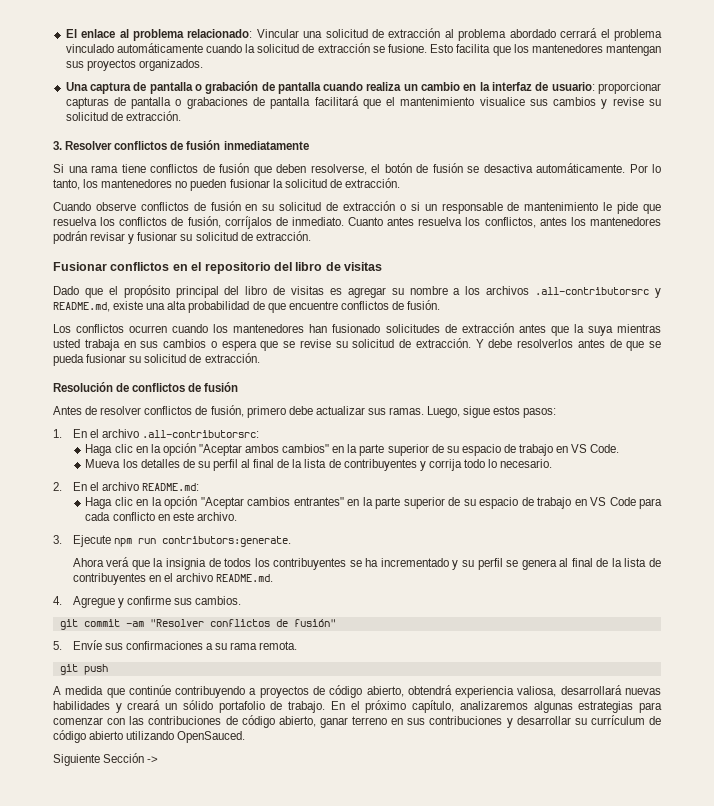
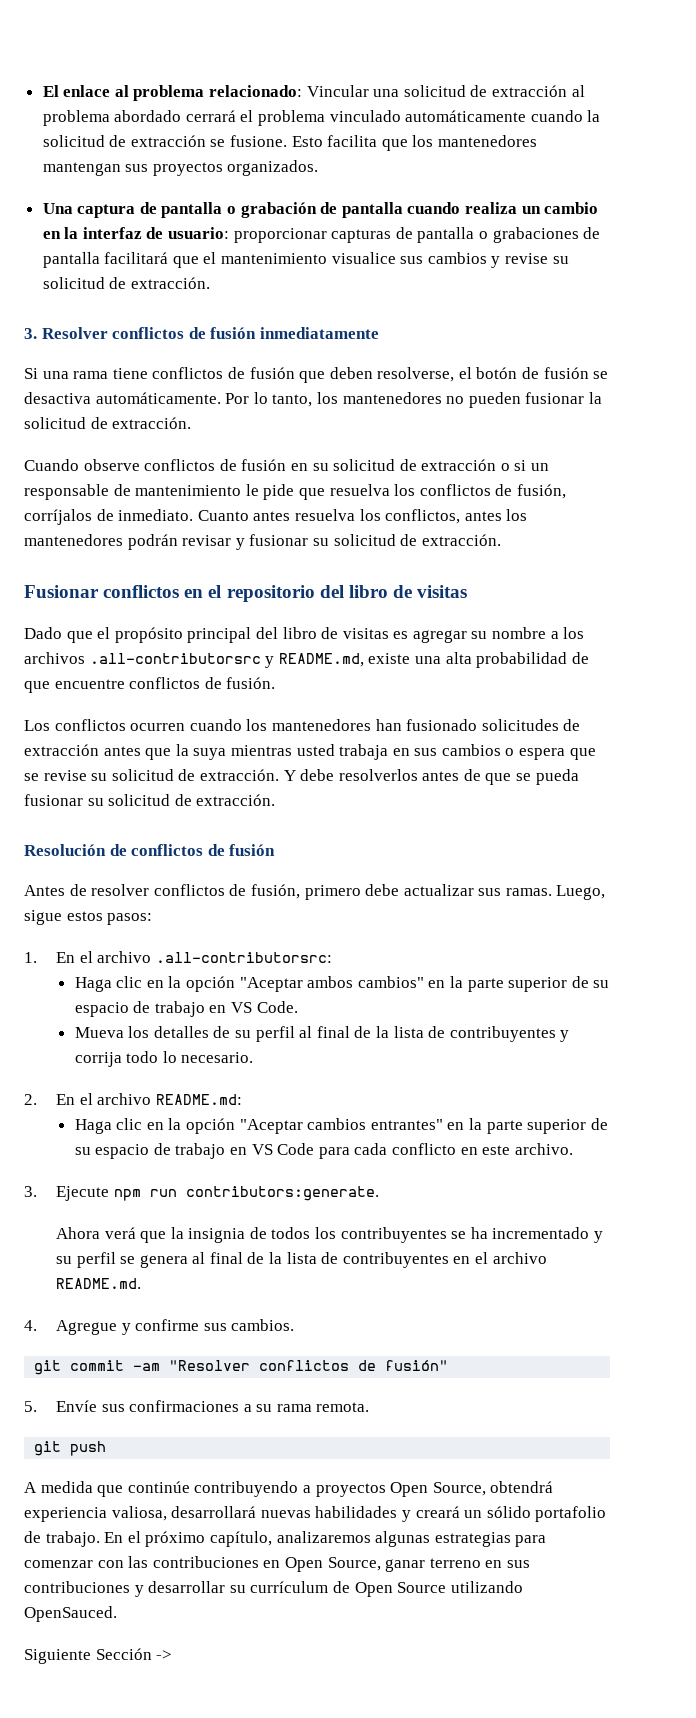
- A medida que continúe contribuyendo a proyectos de código abierto, obtendrá experiencia valiosa, desarrollará nuevas habilidades y creará un sólido portafolio de trabajo.
+ A medida que continúe contribuyendo a proyectos Open Source, obtendrá experiencia valiosa, desarrollará nuevas habilidades y creará un sólido portafolio de trabajo.
- En el próximo capítulo, analizaremos algunas estrategias para comenzar con las contribuciones de código abierto, ganar terreno en sus contribuciones y desarrollar su currículum de código abierto utilizando OpenSauced.
+ En el próximo capítulo, analizaremos algunas estrategias para comenzar con las contribuciones en Open Source, ganar terreno en sus contribuciones y desarrollar su currículum de Open Source utilizando OpenSauced.

